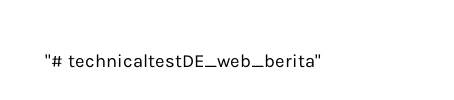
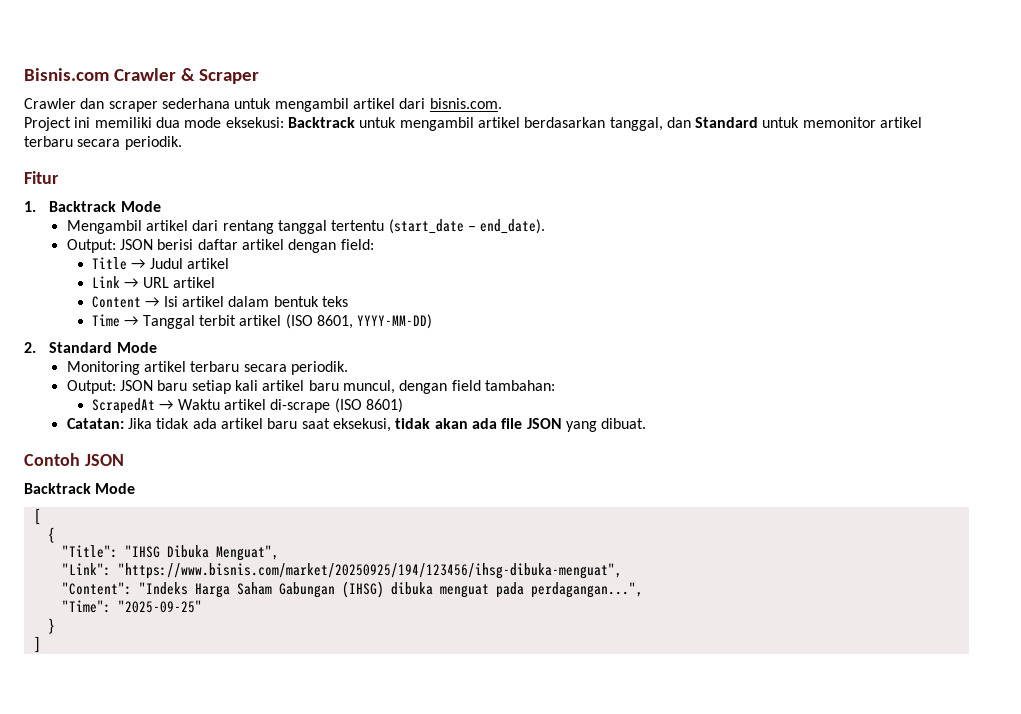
- "# technicaltestDE_web_berita"
+ Bisnis.com Crawler & Scraper
+ Crawler dan scraper sederhana untuk mengambil artikel dari bisnis.com.
+ Project ini memiliki dua mode eksekusi: Backtrack untuk mengambil artikel berdasarkan tanggal, dan Standard untuk memonitor artikel terbaru secara periodik.
+ Fitur
+ 1. Backtrack Mode
+ Mengambil artikel dari rentang tanggal tertentu (start_date – end_date).
+ Output: JSON berisi daftar artikel dengan field:
+ Title → Judul artikel
+ Link → URL artikel
+ Content → Isi artikel dalam bentuk teks
+ Time → Tanggal terbit artikel (ISO 8601, YYYY-MM-DD)
+ 2. Standard Mode
+ Monitoring artikel terbaru secara periodik.
+ Output: JSON baru setiap kali artikel baru muncul, dengan field tambahan:
+ ScrapedAt → Waktu artikel di-scrape (ISO 8601)
+ Catatan: Jika tidak ada artikel baru saat eksekusi, tidak akan ada file JSON yang dibuat.
+ Contoh JSON
+ Backtrack Mode
+ [
+ {
+ "Title": "IHSG Dibuka Menguat",
+ "Link": "https://www.bisnis.com/market/20250925/194/123456/ihsg-dibuka-menguat",
+ "Content": "Indeks Harga Saham Gabungan (IHSG) dibuka menguat pada perdagangan...",
+ "Time": "2025-09-25"
+ }
+ ]

